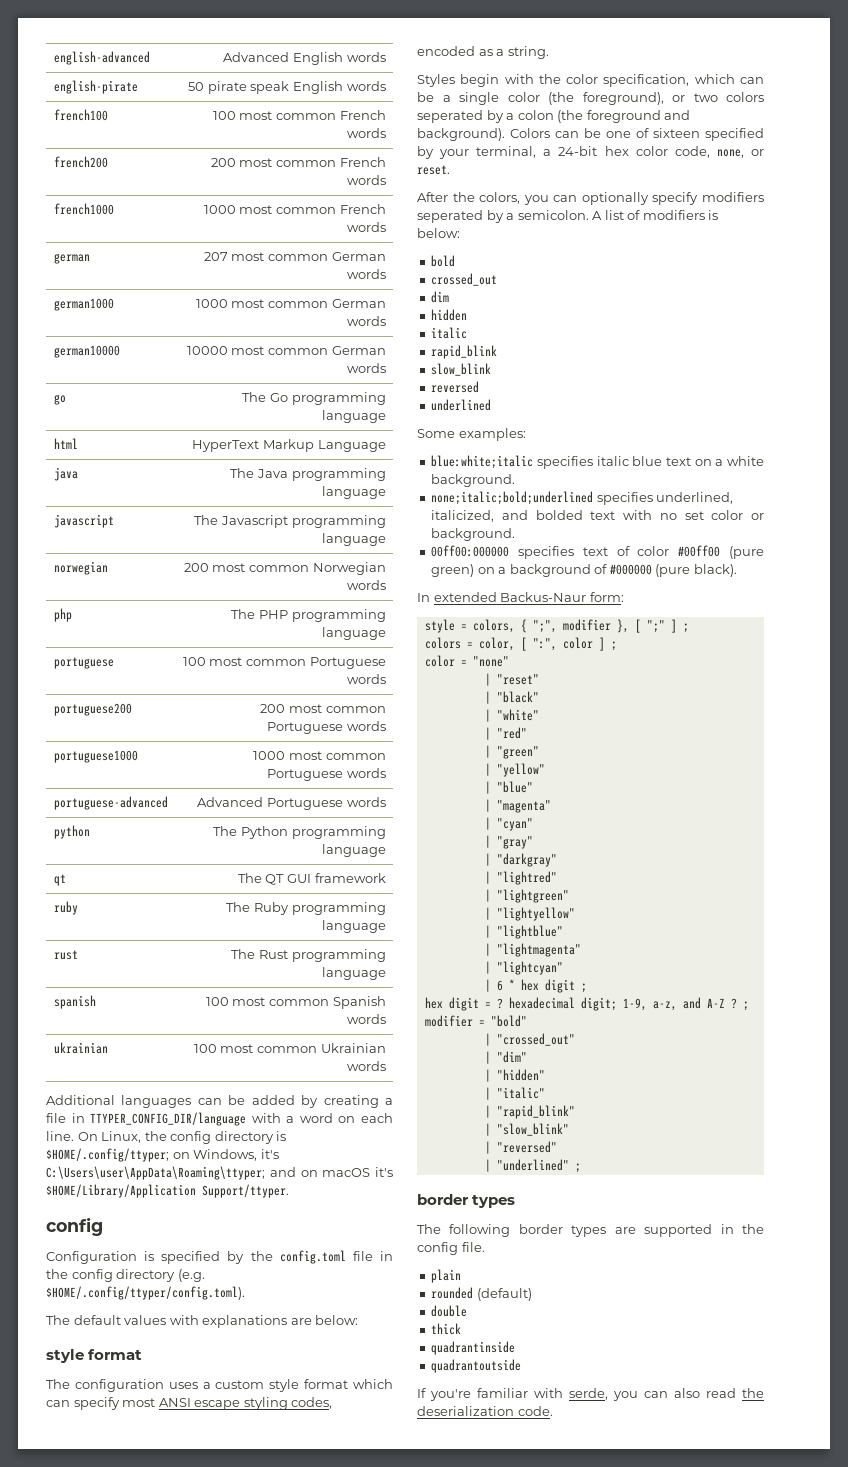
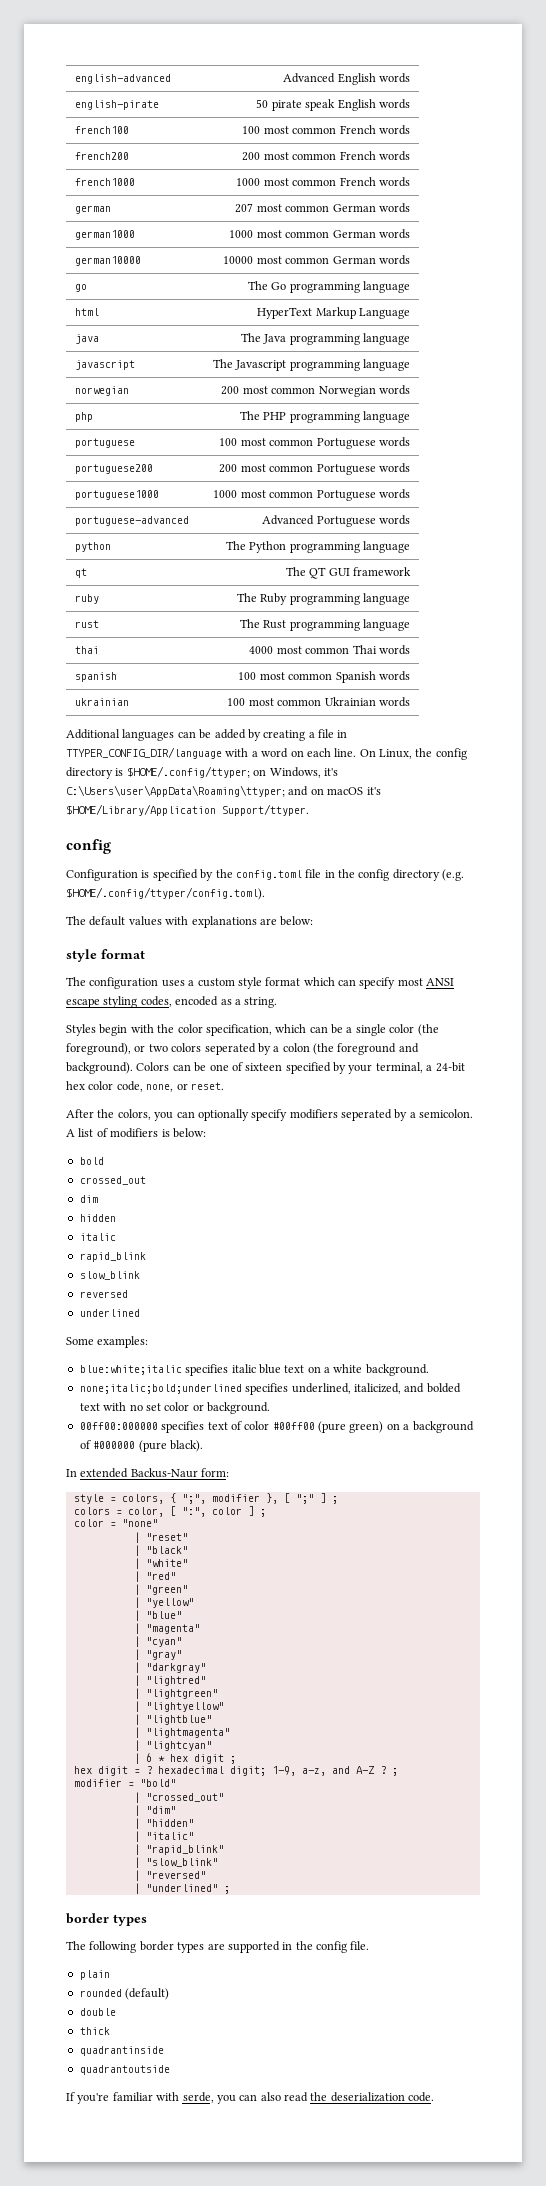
+ thai | 4000 most common Thai words

